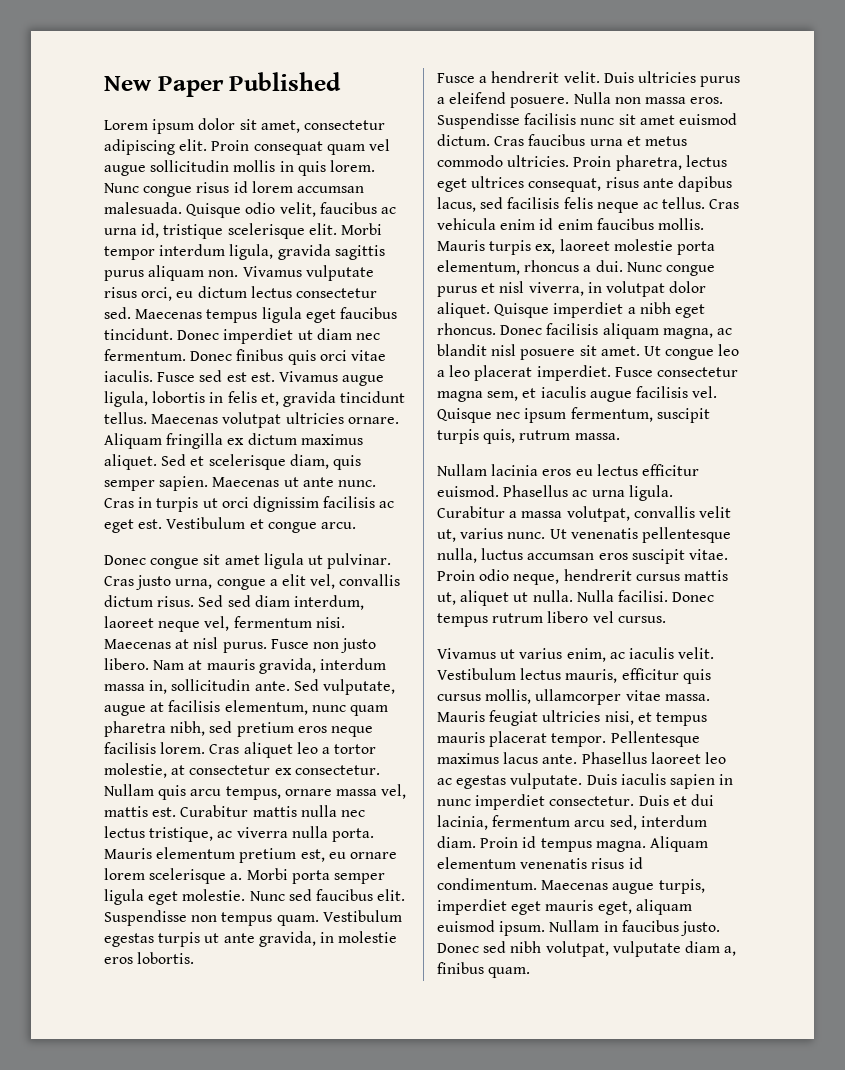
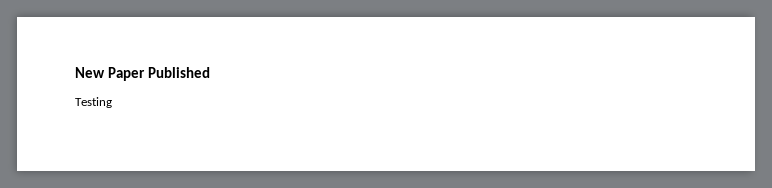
- Lorem ipsum dolor sit amet, consectetur adipiscing elit. Proin consequat quam vel augue sollicitudin mollis in quis lorem. Nunc congue risus id lorem accumsan malesuada. Quisque odio velit, faucibus ac urna id, tristique scelerisque elit. Morbi tempor interdum ligula, gravida sagittis purus aliquam non. Vivamus vulputate risus orci, eu dictum lectus consectetur sed. Maecenas tempus ligula eget faucibus tincidunt. Donec imperdiet ut diam nec fermentum. Donec finibus quis orci vitae iaculis. Fusce sed est est. Vivamus augue ligula, lobortis in felis et, gravida tincidunt tellus. Maecenas volutpat ultricies ornare. Aliquam fringilla ex dictum maximus aliquet. Sed et scelerisque diam, quis semper sapien. Maecenas ut ante nunc. Cras in turpis ut orci dignissim facilisis ac eget est. Vestibulum et congue arcu.
- Donec congue sit amet ligula ut pulvinar. Cras justo urna, congue a elit vel, convallis dictum risus. Sed sed diam interdum, laoreet neque vel, fermentum nisi. Maecenas at nisl purus. Fusce non justo libero. Nam at mauris gravida, interdum massa in, sollicitudin ante. Sed vulputate, augue at facilisis elementum, nunc quam pharetra nibh, sed pretium eros neque facilisis lorem. Cras aliquet leo a tortor molestie, at consectetur ex consectetur. Nullam quis arcu tempus, ornare massa vel, mattis est. Curabitur mattis nulla nec lectus tristique, ac viverra nulla porta. Mauris elementum pretium est, eu ornare lorem scelerisque a. Morbi porta semper ligula eget molestie. Nunc sed faucibus elit. Suspendisse non tempus quam. Vestibulum egestas turpis ut ante gravida, in molestie eros lobortis.
- Fusce a hendrerit velit. Duis ultricies purus a eleifend posuere. Nulla non massa eros. Suspendisse facilisis nunc sit amet euismod dictum. Cras faucibus urna et metus commodo ultricies. Proin pharetra, lectus eget ultrices consequat, risus ante dapibus lacus, sed facilisis felis neque ac tellus. Cras vehicula enim id enim faucibus mollis. Mauris turpis ex, laoreet molestie porta elementum, rhoncus a dui. Nunc congue purus et nisl viverra, in volutpat dolor aliquet. Quisque imperdiet a nibh eget rhoncus. Donec facilisis aliquam magna, ac blandit nisl posuere sit amet. Ut congue leo a leo placerat imperdiet. Fusce consectetur magna sem, et iaculis augue facilisis vel. Quisque nec ipsum fermentum, suscipit turpis quis, rutrum massa.
- Nullam lacinia eros eu lectus efficitur euismod. Phasellus ac urna ligula. Curabitur a massa volutpat, convallis velit ut, varius nunc. Ut venenatis pellentesque nulla, luctus accumsan eros suscipit vitae. Proin odio neque, hendrerit cursus mattis ut, aliquet ut nulla. Nulla facilisi. Donec tempus rutrum libero vel cursus.
- Vivamus ut varius enim, ac iaculis velit. Vestibulum lectus mauris, efficitur quis cursus mollis, ullamcorper vitae massa. Mauris feugiat ultricies nisi, et tempus mauris placerat tempor. Pellentesque maximus lacus ante. Phasellus laoreet leo ac egestas vulputate. Duis iaculis sapien in nunc imperdiet consectetur. Duis et dui lacinia, fermentum arcu sed, interdum diam. Proin id tempus magna. Aliquam elementum venenatis risus id condimentum. Maecenas augue turpis, imperdiet eget mauris eget, aliquam euismod ipsum. Nullam in faucibus justo. Donec sed nibh volutpat, vulputate diam a, finibus quam.
+ Testing

